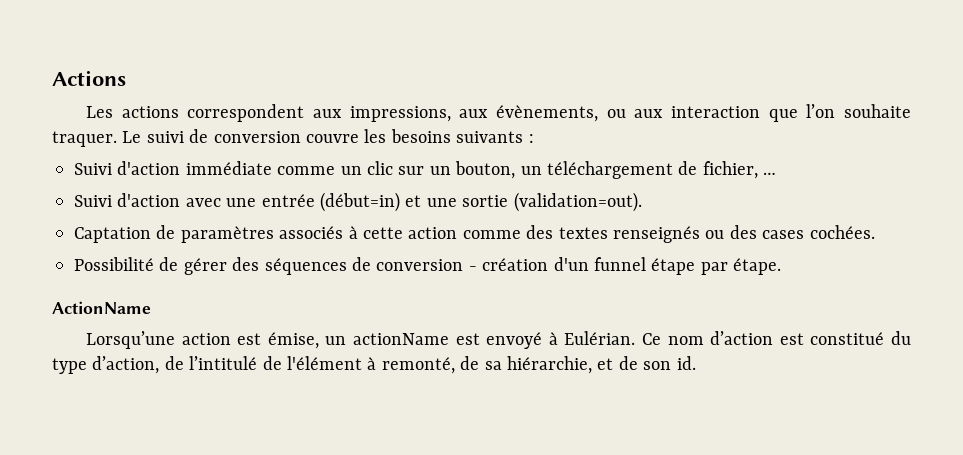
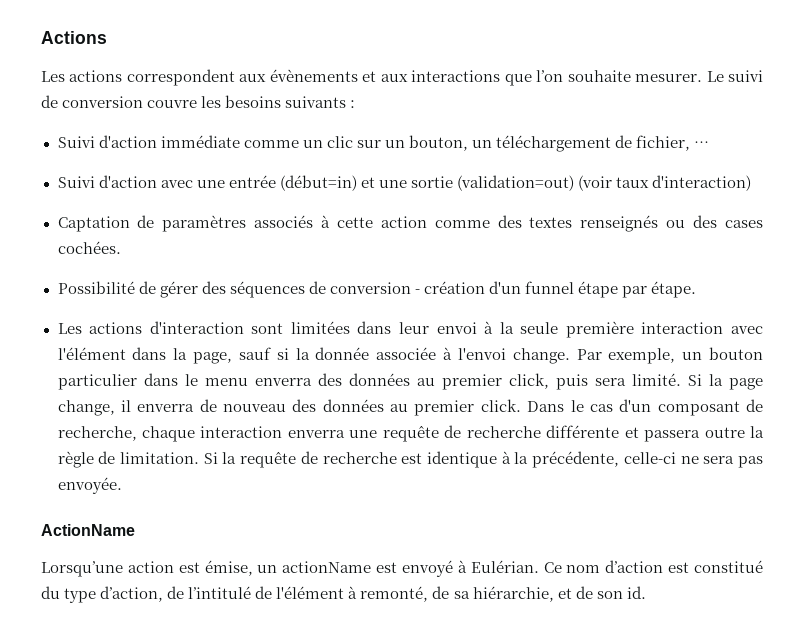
- Les actions correspondent aux impressions, aux évènements, ou aux interaction que l’on souhaite traquer.
+ Les actions correspondent aux évènements et aux interactions que l’on souhaite mesurer.
- Suivi d'action avec une entrée (début=in) et une sortie (validation=out).
+ Suivi d'action avec une entrée (début=in) et une sortie (validation=out) (voir taux d'interaction)
+ Les actions d'interaction sont limitées dans leur envoi à la seule première interaction avec l'élément dans la page, sauf si la donnée associée à l'envoi change. Par exemple, un bouton particulier dans le menu enverra des données au premier click, puis sera limité. Si la page change, il enverra de nouveau des données au premier click. Dans le cas d'un composant de recherche, chaque interaction enverra une requête de recherche différente et passera outre la règle de limitation. Si la requête de recherche est identique à la précédente, celle-ci ne sera pas envoyée.

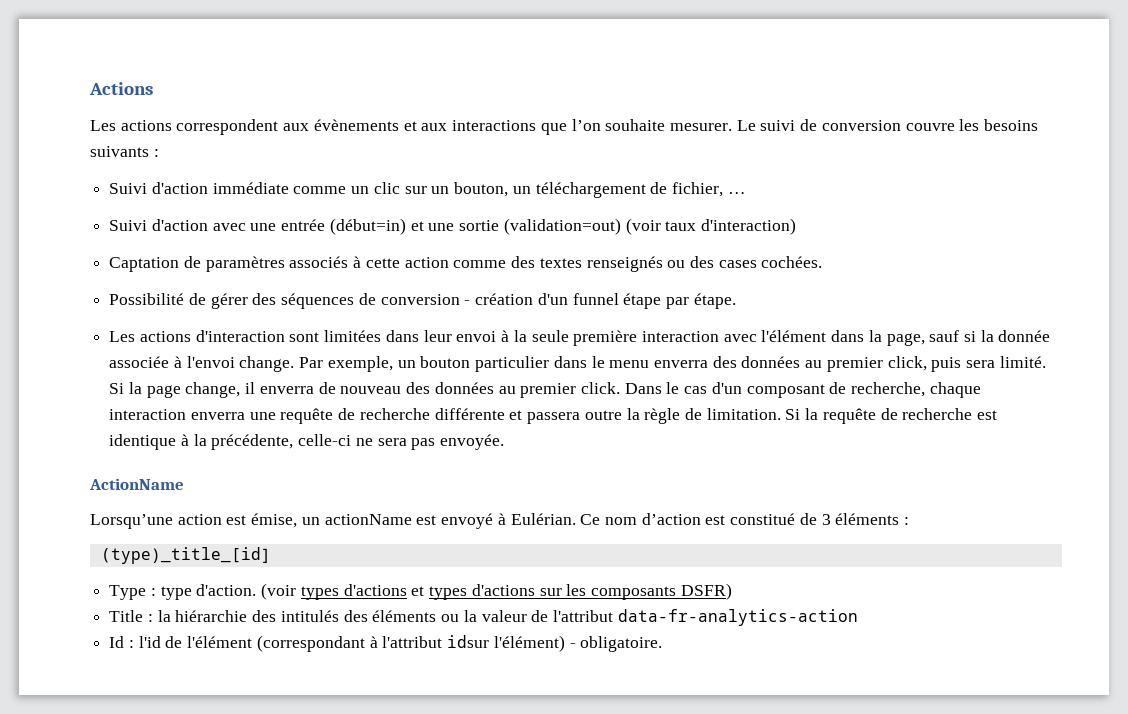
- Ce nom d’action est constitué du type d’action, de l’intitulé de l'élément à remonté, de sa hiérarchie, et de son id.
+ Ce nom d’action est constitué de 3 éléments :
+ (type)_title_[id]
+ Type : type d'action. (voir types d'actions et types d'actions sur les composants DSFR)
+ Title : la hiérarchie des intitulés des éléments ou la valeur de l'attribut data-fr-analytics-action
+ Id : l'id de l'élément (correspondant à l'attribut idsur l'élément) - obligatoire.

